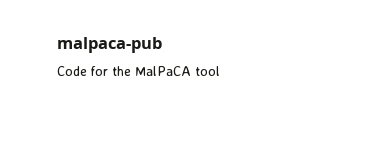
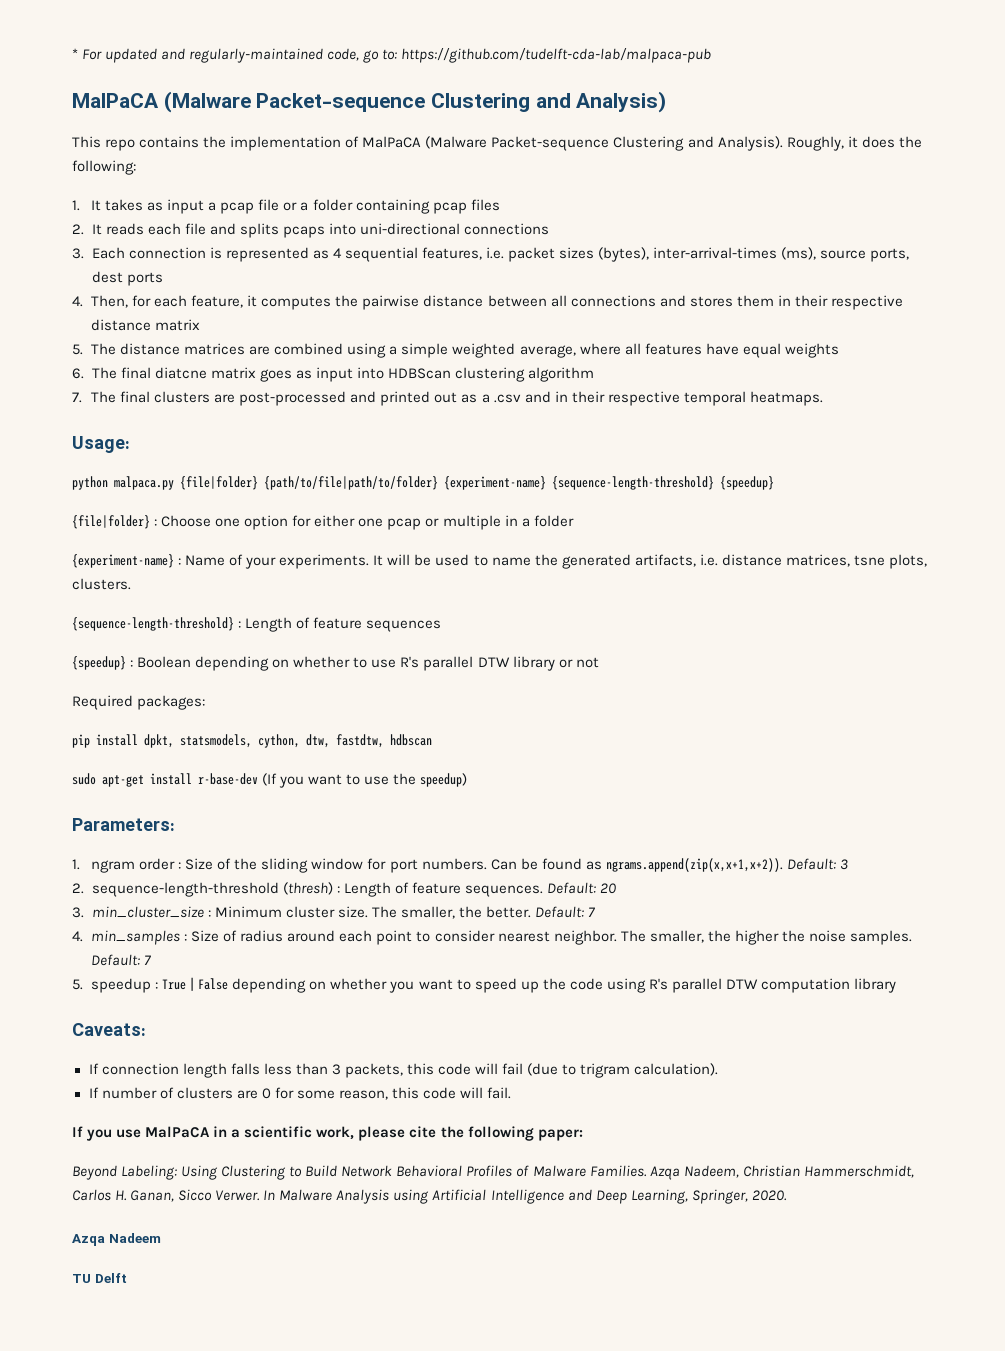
- malpaca-pub
- Code for the MalPaCA tool
+ * For updated and regularly-maintained code, go to: https://github.com/tudelft-cda-lab/malpaca-pub
+ MalPaCA (Malware Packet-sequence Clustering and Analysis)
+ This repo contains the implementation of MalPaCA (Malware Packet-sequence Clustering and Analysis). Roughly, it does the following:
+ 1. It takes as input a pcap file or a folder containing pcap files
+ 2. It reads each file and splits pcaps into uni-directional connections
+ 3. Each connection is represented as 4 sequential features, i.e. packet sizes (bytes), inter-arrival-times (ms), source ports, dest ports
+ 4. Then, for each feature, it computes the pairwise distance between all connections and stores them in their respective distance matrix
+ 5. The distance matrices are combined using a simple weighted average, where all features have equal weights
+ 6. The final diatcne matrix goes as input into HDBScan clustering algorithm
+ 7. The final clusters are post-processed and printed out as a .csv and in their respective temporal heatmaps.
+ Usage:
+ python malpaca.py {file|folder} {path/to/file|path/to/folder} {experiment-name} {sequence-length-threshold} {speedup}
+ {file|folder} : Choose one option for either one pcap or multiple in a folder
+ {experiment-name} : Name of your experiments. It will be used to name the generated artifacts, i.e. distance matrices, tsne plots, clusters.
+ {sequence-length-threshold} : Length of feature sequences
+ {speedup} : Boolean depending on whether to use R's parallel DTW library or not
+ Required packages:
+ pip install dpkt, statsmodels, cython, dtw, fastdtw, hdbscan
+ sudo apt-get install r-base-dev (If you want to use the speedup)
+ Parameters:
+ 1. ngram order : Size of the sliding window for port numbers. Can be found as ngrams.append(zip(x,x+1,x+2)). Default: 3
+ 2. sequence-length-threshold (thresh) : Length of feature sequences. Default: 20
+ 3. min_cluster_size : Minimum cluster size. The smaller, the better. Default: 7
+ 4. min_samples : Size of radius around each point to consider nearest neighbor. The smaller, the higher the noise samples. Default: 7
+ 5. speedup : True | False depending on whether you want to speed up the code using R's parallel DTW computation library
+ Caveats:
+ If connection length falls less than 3 packets, this code will fail (due to trigram calculation).
+ If number of clusters are 0 for some reason, this code will fail.
+ If you use MalPaCA in a scientific work, please cite the following paper:
+ Beyond Labeling: Using Clustering to Build Network Behavioral Profiles of Malware Families. Azqa Nadeem, Christian Hammerschmidt, Carlos H. Ganan, Sicco Verwer. In Malware Analysis using Artificial Intelligence and Deep Learning, Springer, 2020.
+ Azqa Nadeem
+ TU Delft

